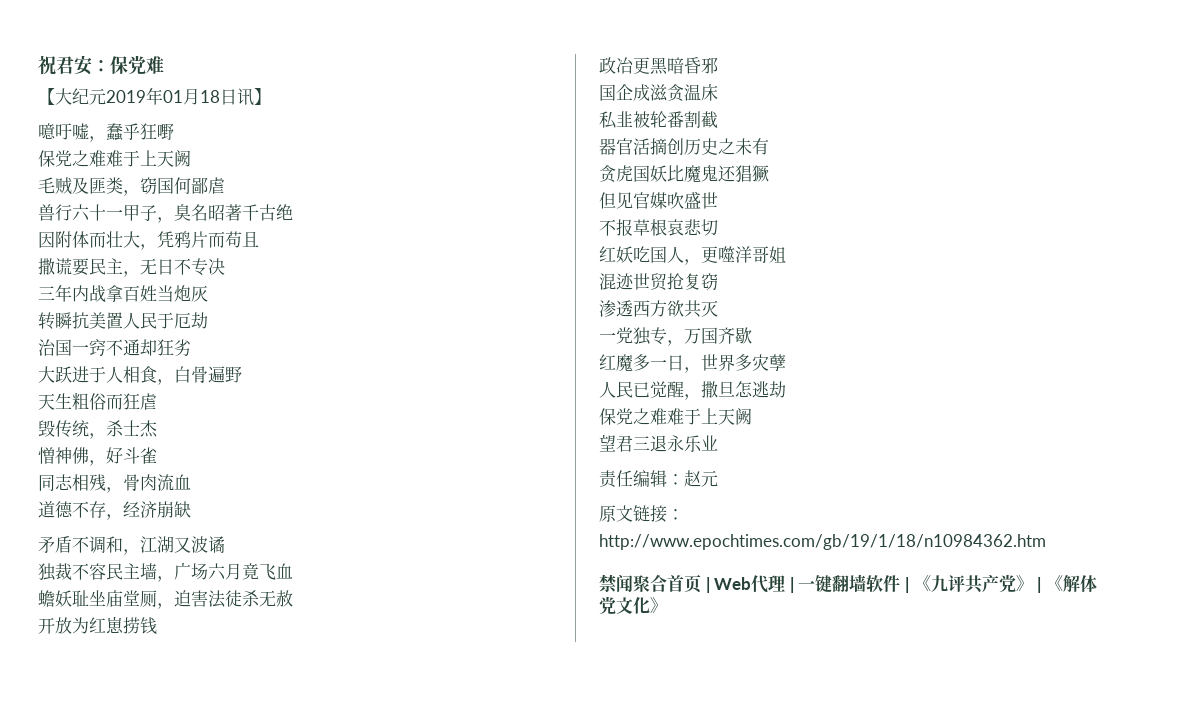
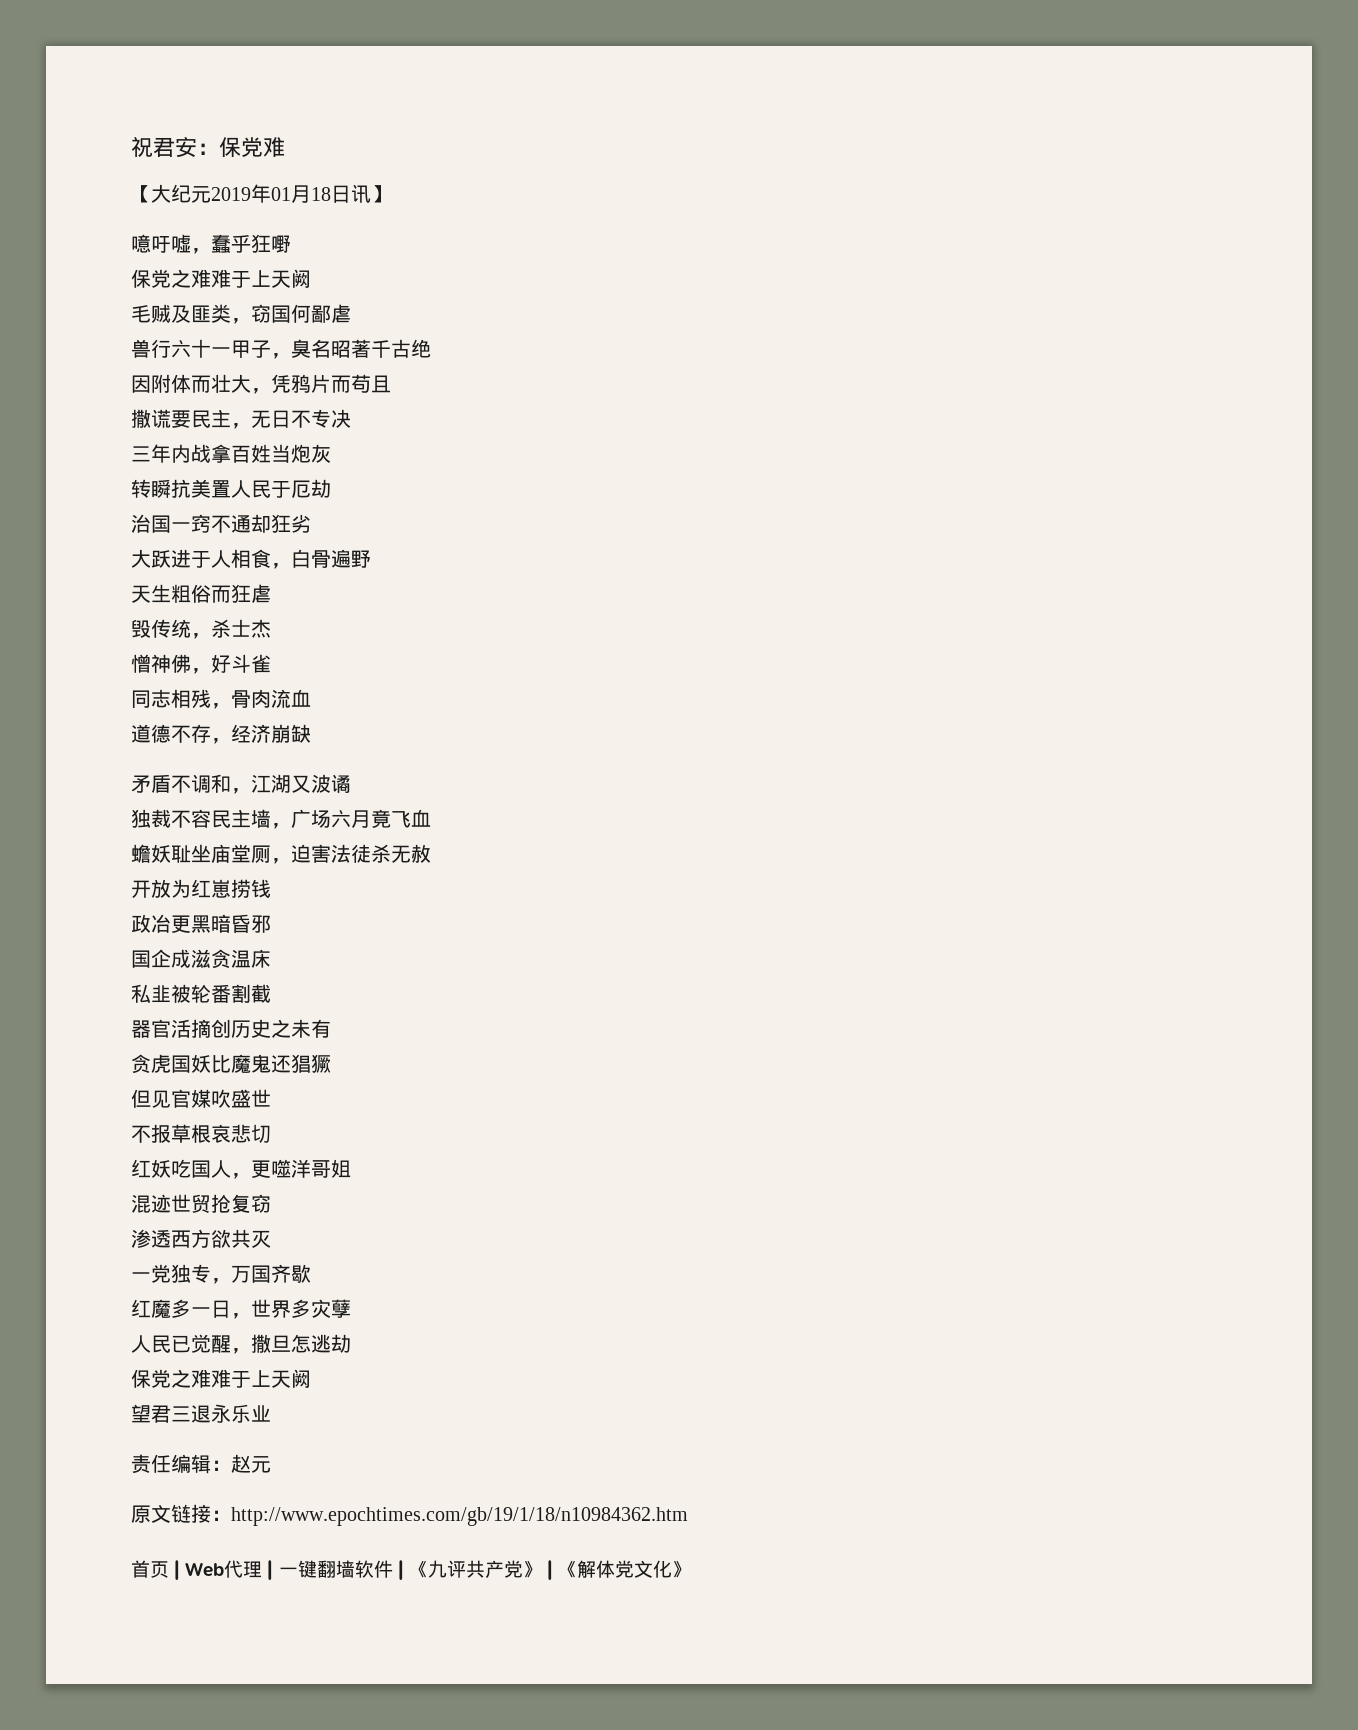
- 禁闻聚合首页 | Web代理 | 一键翻墙软件 | 《九评共产党》 | 《解体党文化》
+ 首页 | Web代理 | 一键翻墙软件 | 《九评共产党》 | 《解体党文化》

